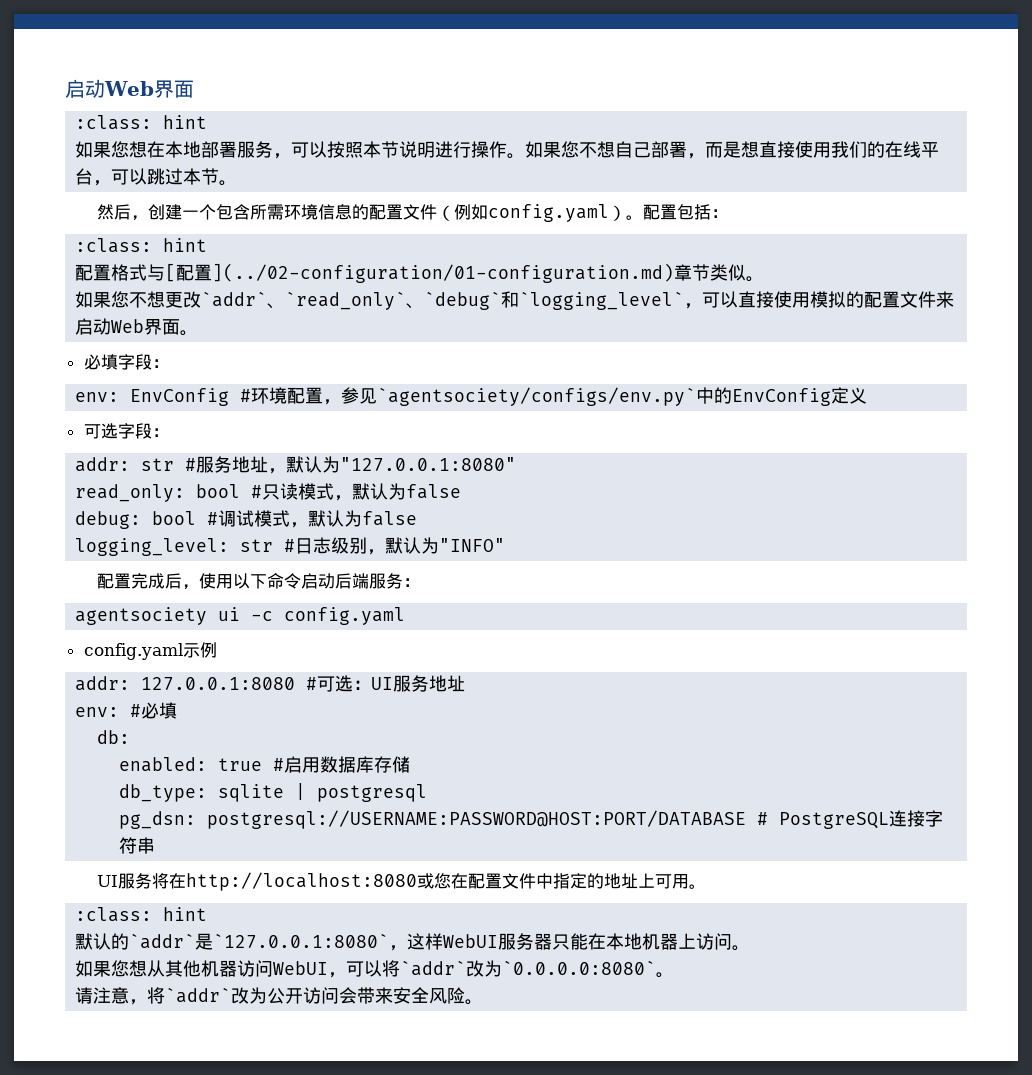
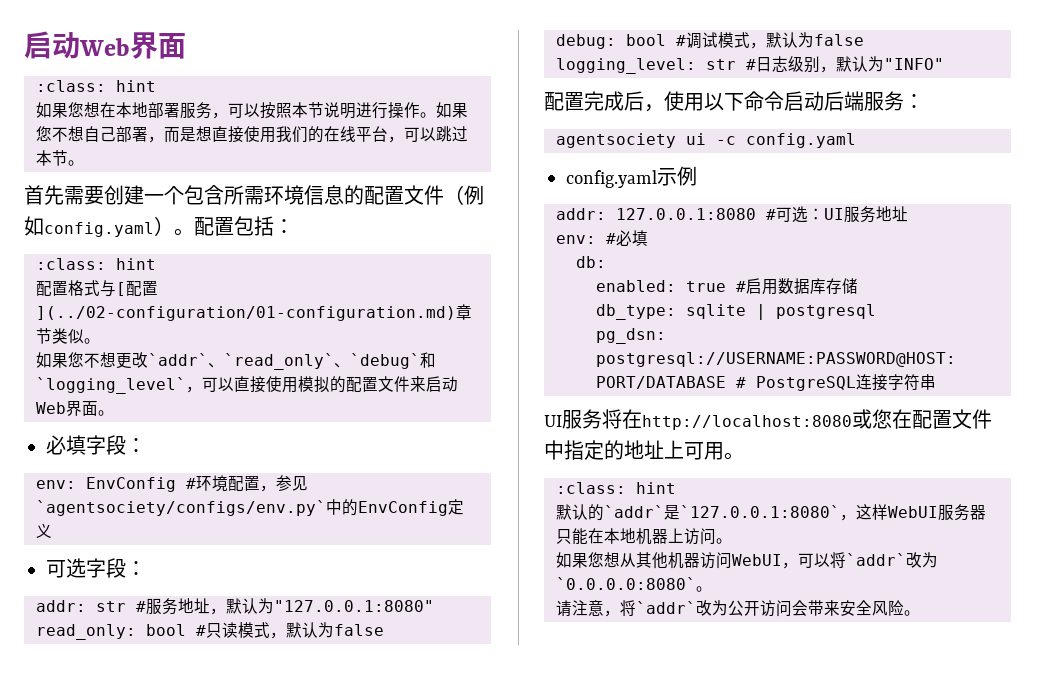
- 然后，创建一个包含所需环境信息的配置文件（例如config.yaml）。
+ 首先需要创建一个包含所需环境信息的配置文件（例如config.yaml）。

